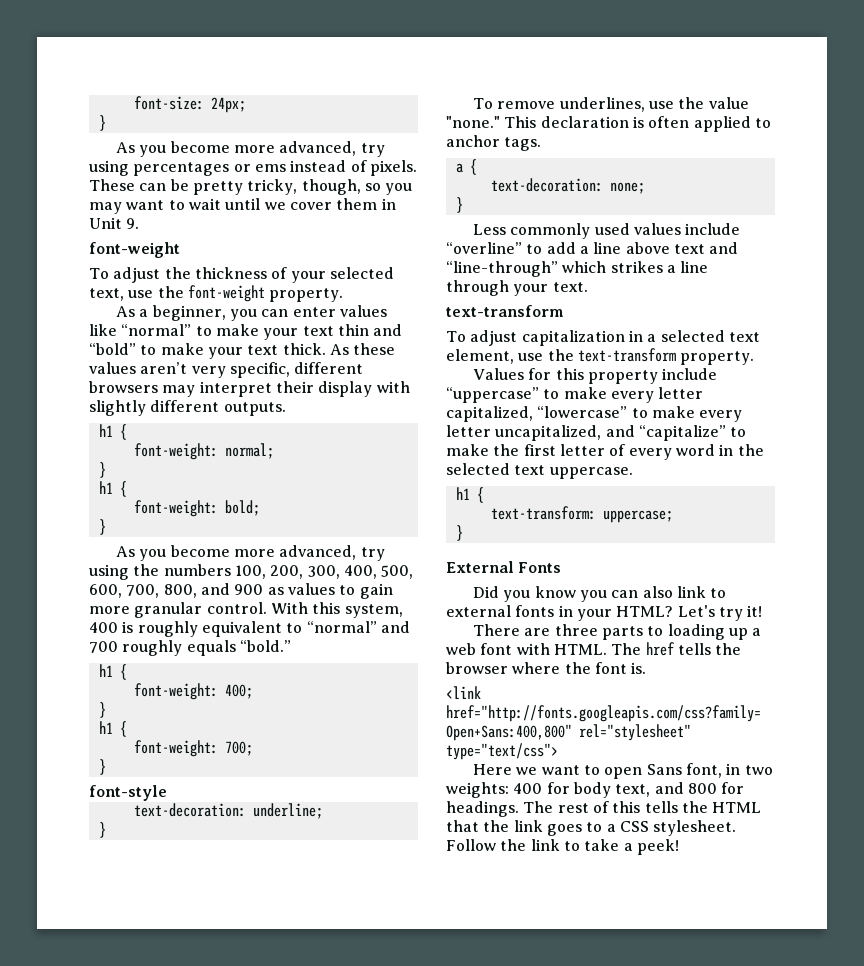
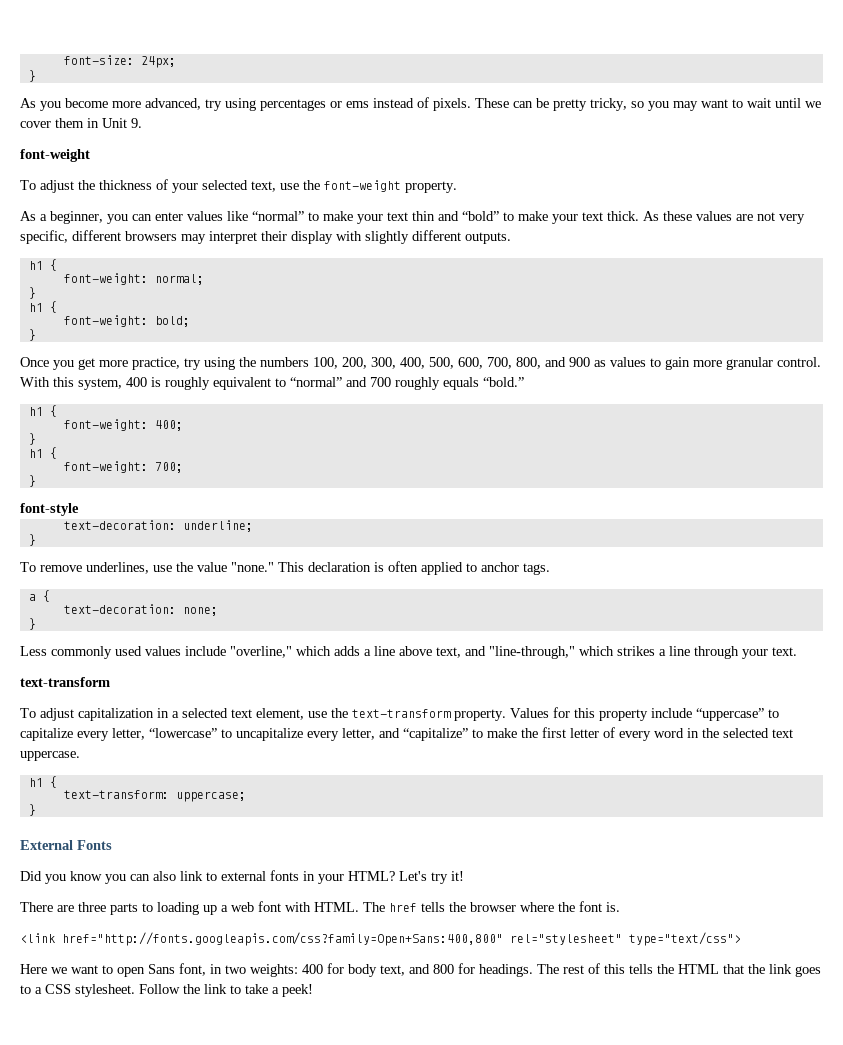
- These can be pretty tricky, though, so you may want to wait until we cover them in Unit 9.
+ These can be pretty tricky, so you may want to wait until we cover them in Unit 9.
- As these values aren’t very specific, different browsers may interpret their display with slightly different outputs.
+ As these values are not very specific, different browsers may interpret their display with slightly different outputs.
- As you become more advanced, try using the numbers 100, 200, 300, 400, 500, 600, 700, 800, and 900 as values to gain more granular control.
+ Once you get more practice, try using the numbers 100, 200, 300, 400, 500, 600, 700, 800, and 900 as values to gain more granular control.
- Less commonly used values include “overline” to add a line above text and “line-through” which strikes a line through your text.
+ Less commonly used values include "overline," which adds a line above text, and "line-through," which strikes a line through your text.
- To adjust capitalization in a selected text element, use the text-transform property.
- Values for this property include “uppercase” to make every letter capitalized, “lowercase” to make every letter uncapitalized, and “capitalize” to make the first letter of every word in the selected text uppercase.
+ To adjust capitalization in a selected text element, use the text-transform property. Values for this property include “uppercase” to capitalize every letter, “lowercase” to uncapitalize every letter, and “capitalize” to make the first letter of every word in the selected text uppercase.

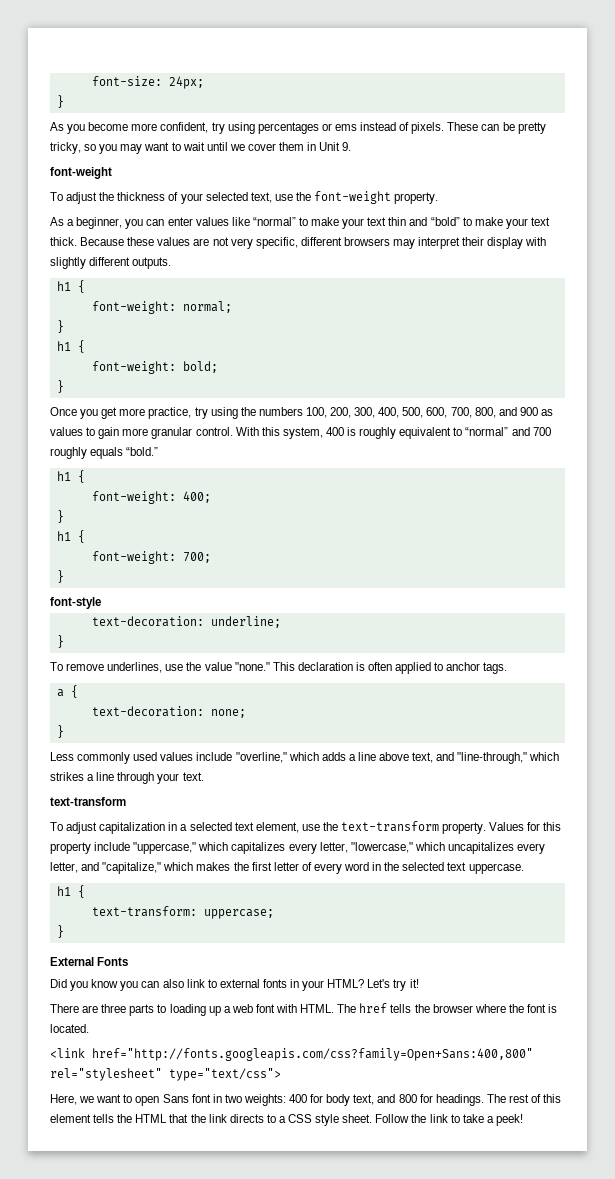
- As you become more advanced, try using percentages or ems instead of pixels.
+ As you become more confident, try using percentages or ems instead of pixels.
- As these values are not very specific, different browsers may interpret their display with slightly different outputs.
+ Because these values are not very specific, different browsers may interpret their display with slightly different outputs.
- Values for this property include “uppercase” to capitalize every letter, “lowercase” to uncapitalize every letter, and “capitalize” to make the first letter of every word in the selected text uppercase.
+ Values for this property include "uppercase," which capitalizes every letter, "lowercase," which uncapitalizes every letter, and "capitalize," which makes the first letter of every word in the selected text uppercase.
- The href tells the browser where the font is.
+ The href tells the browser where the font is located.
- Here we want to open Sans font, in two weights: 400 for body text, and 800 for headings.
+ Here, we want to open Sans font in two weights: 400 for body text, and 800 for headings.
- The rest of this tells the HTML that the link goes to a CSS stylesheet.
+ The rest of this element tells the HTML that the link directs to a CSS style sheet.

